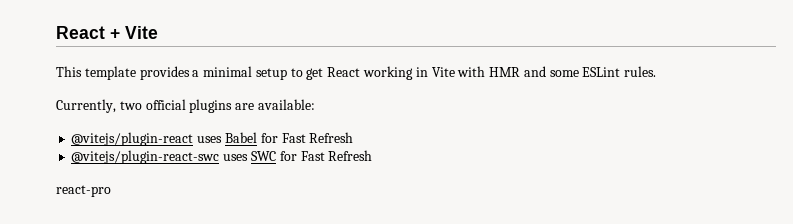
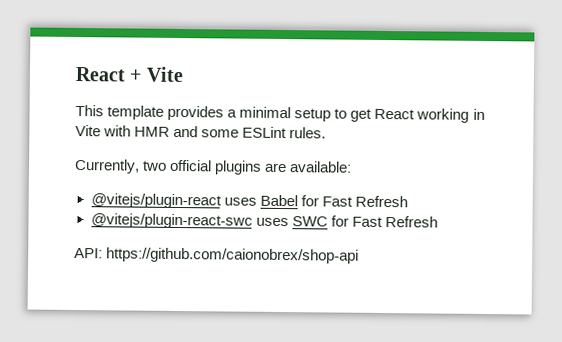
- react-pro
+ API: https://github.com/caionobrex/shop-api

